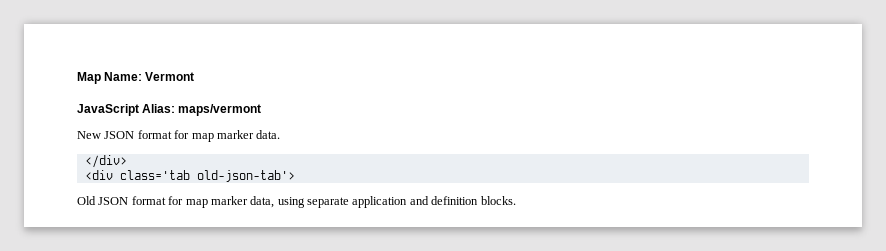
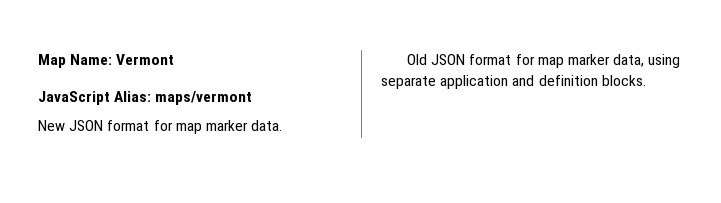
- </div>
- <div class='tab old-json-tab'>

